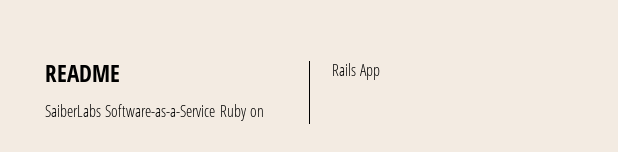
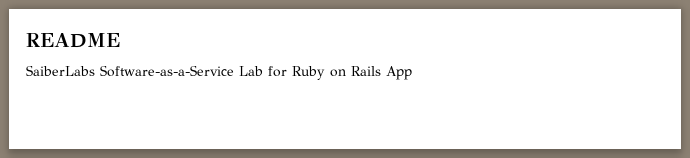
- SaiberLabs Software-as-a-Service Ruby on Rails App
+ SaiberLabs Software-as-a-Service Lab for Ruby on Rails App

